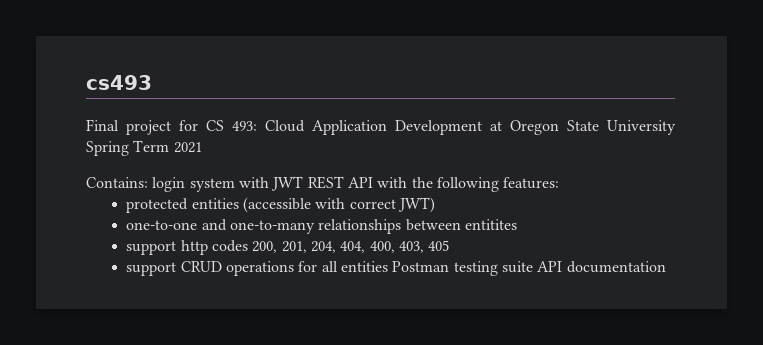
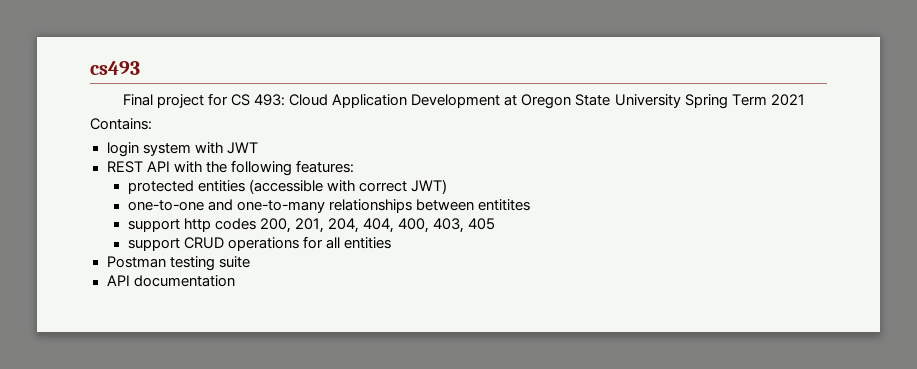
- Contains: login system with JWT REST API with the following features:
+ Contains:
+ login system with JWT
+ REST API with the following features:
- support CRUD operations for all entities Postman testing suite API documentation
+ support CRUD operations for all entities
+ Postman testing suite
+ API documentation

